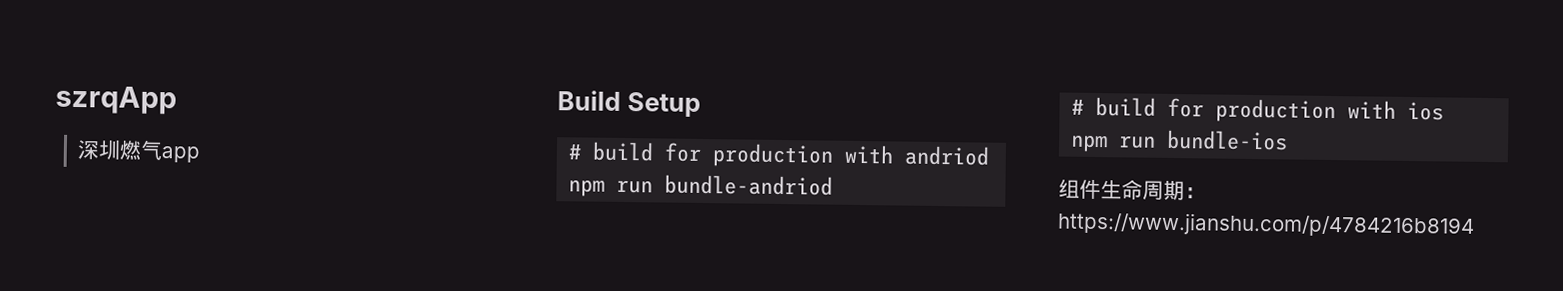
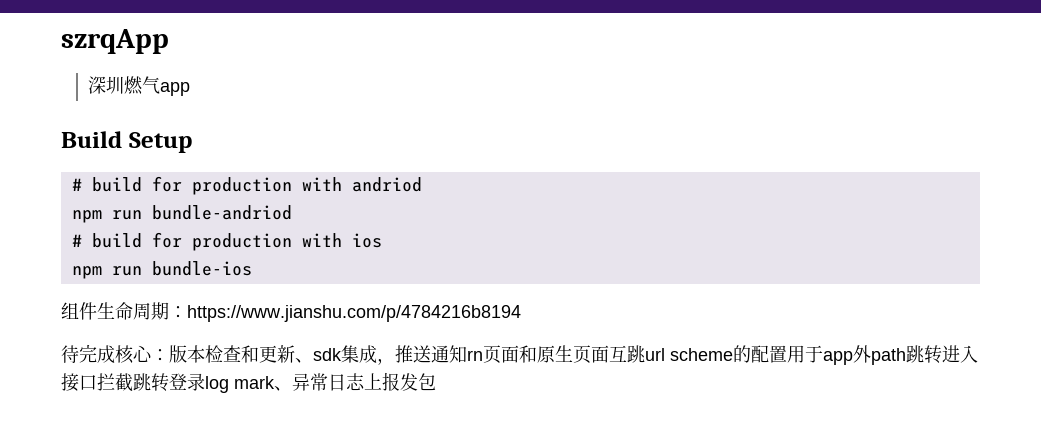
+ 待完成核心：版本检查和更新、sdk集成，推送通知rn页面和原生页面互跳url scheme的配置用于app外path跳转进入接口拦截跳转登录log mark、异常日志上报发包

